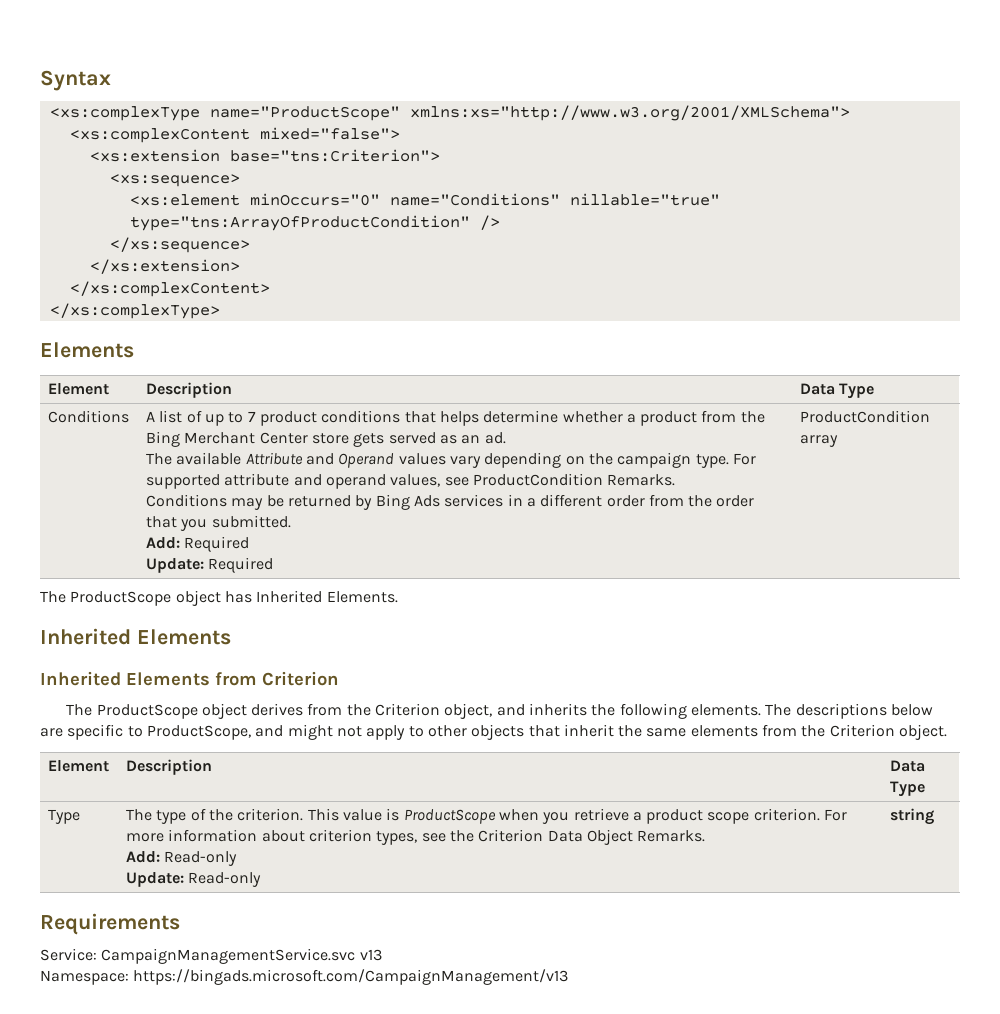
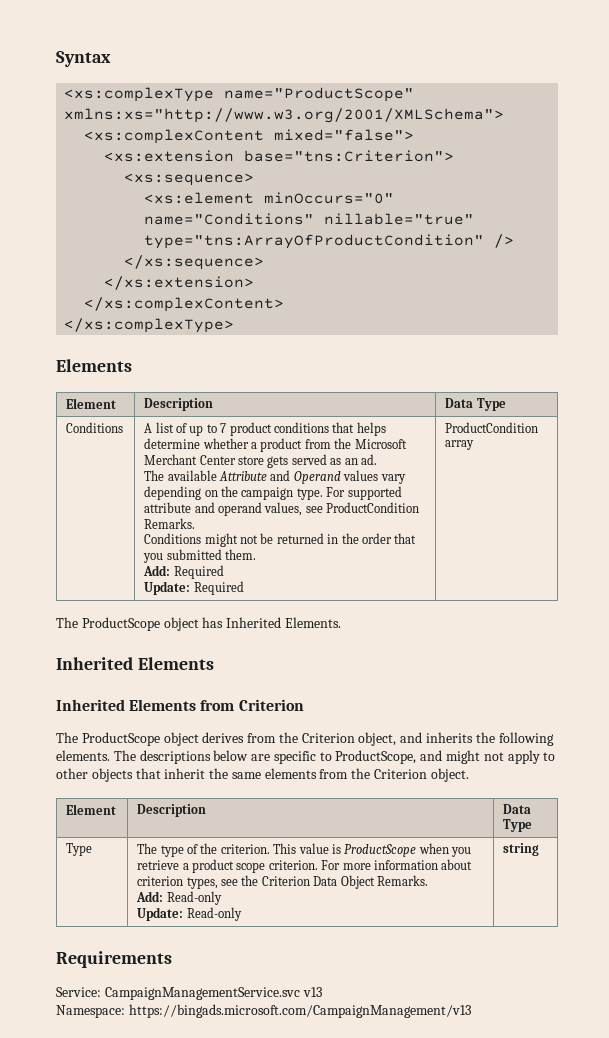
- A list of up to 7 product conditions that helps determine whether a product from the Bing Merchant Center store gets served as an ad.
+ A list of up to 7 product conditions that helps determine whether a product from the Microsoft Merchant Center store gets served as an ad.
- Conditions may be returned by Bing Ads services in a different order from the order that you submitted.
+ Conditions might not be returned in the order that you submitted them.

